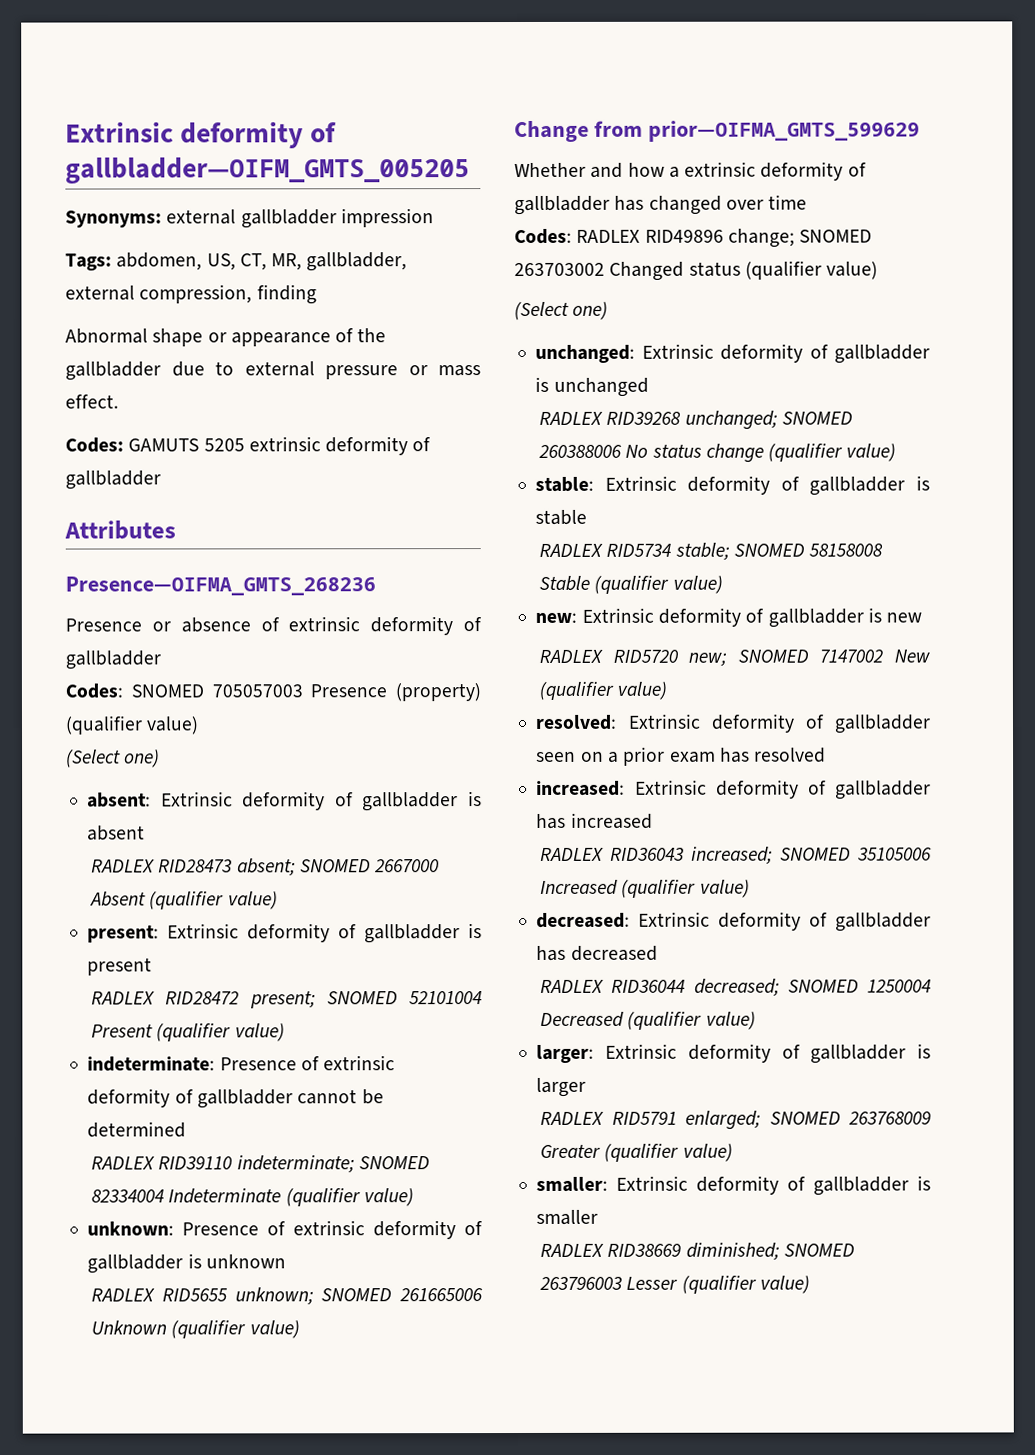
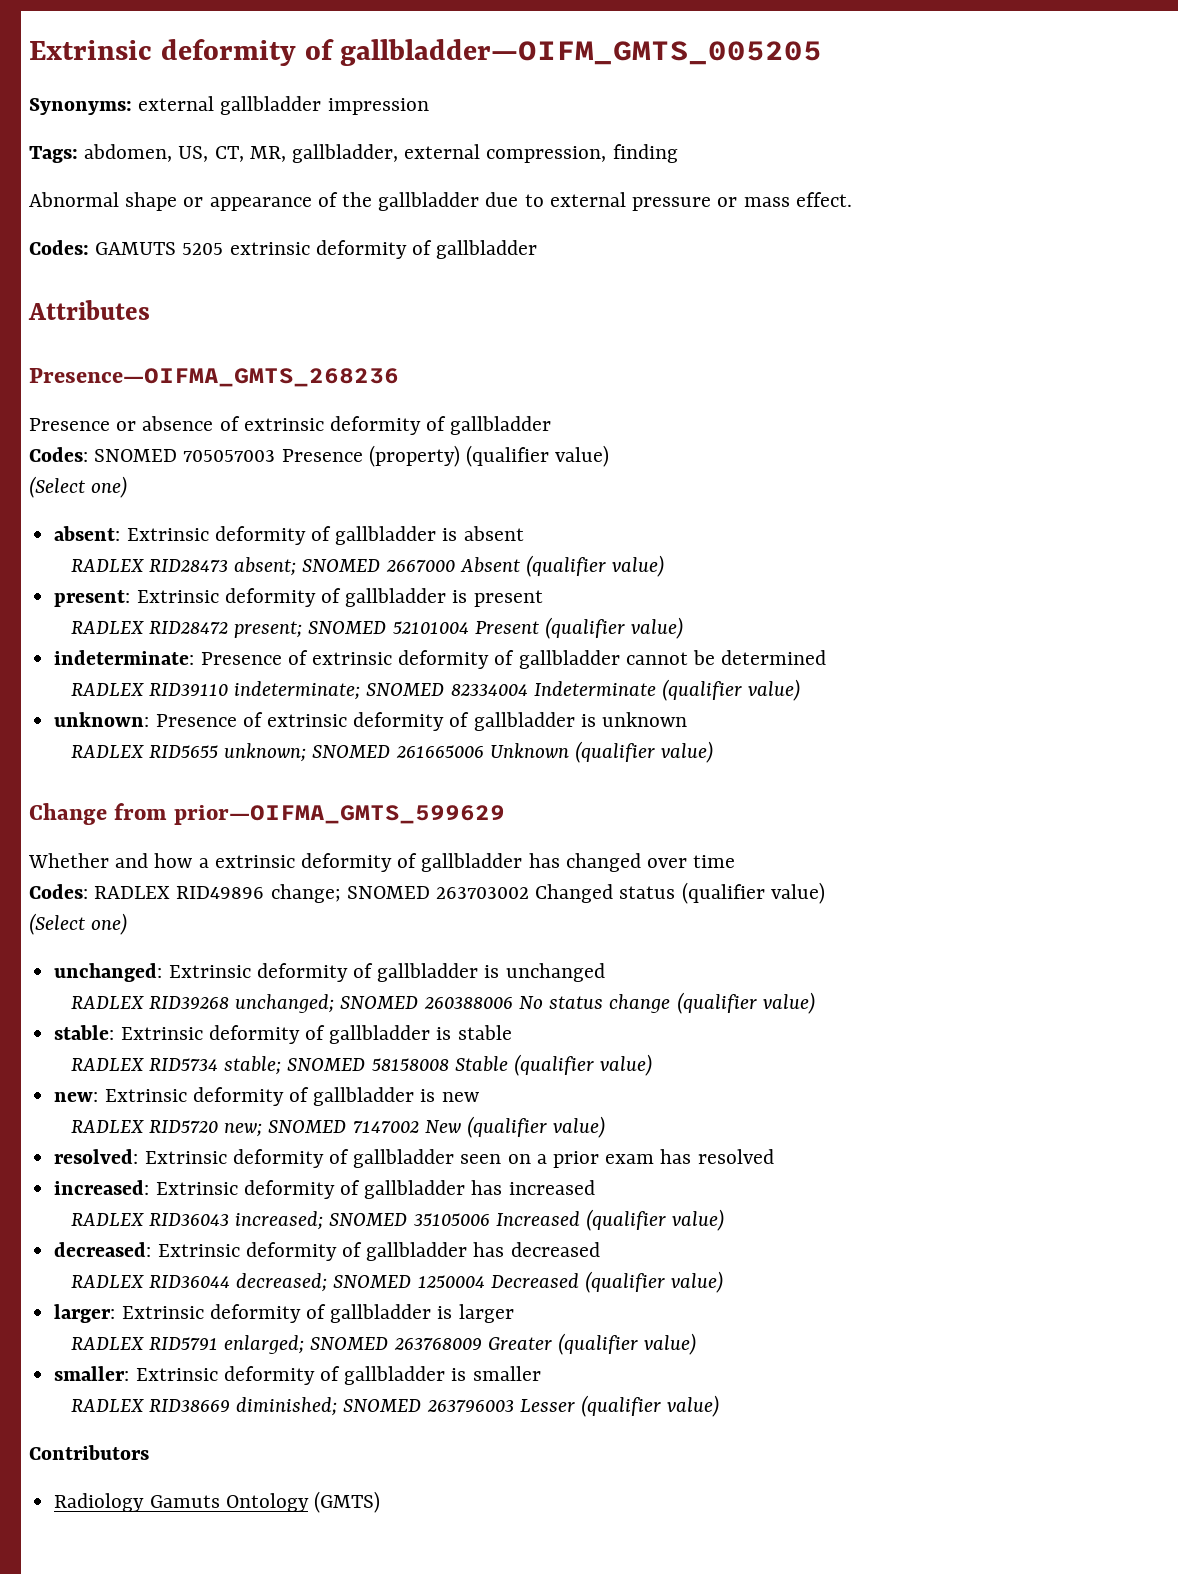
+ Contributors
+ Radiology Gamuts Ontology (GMTS)

